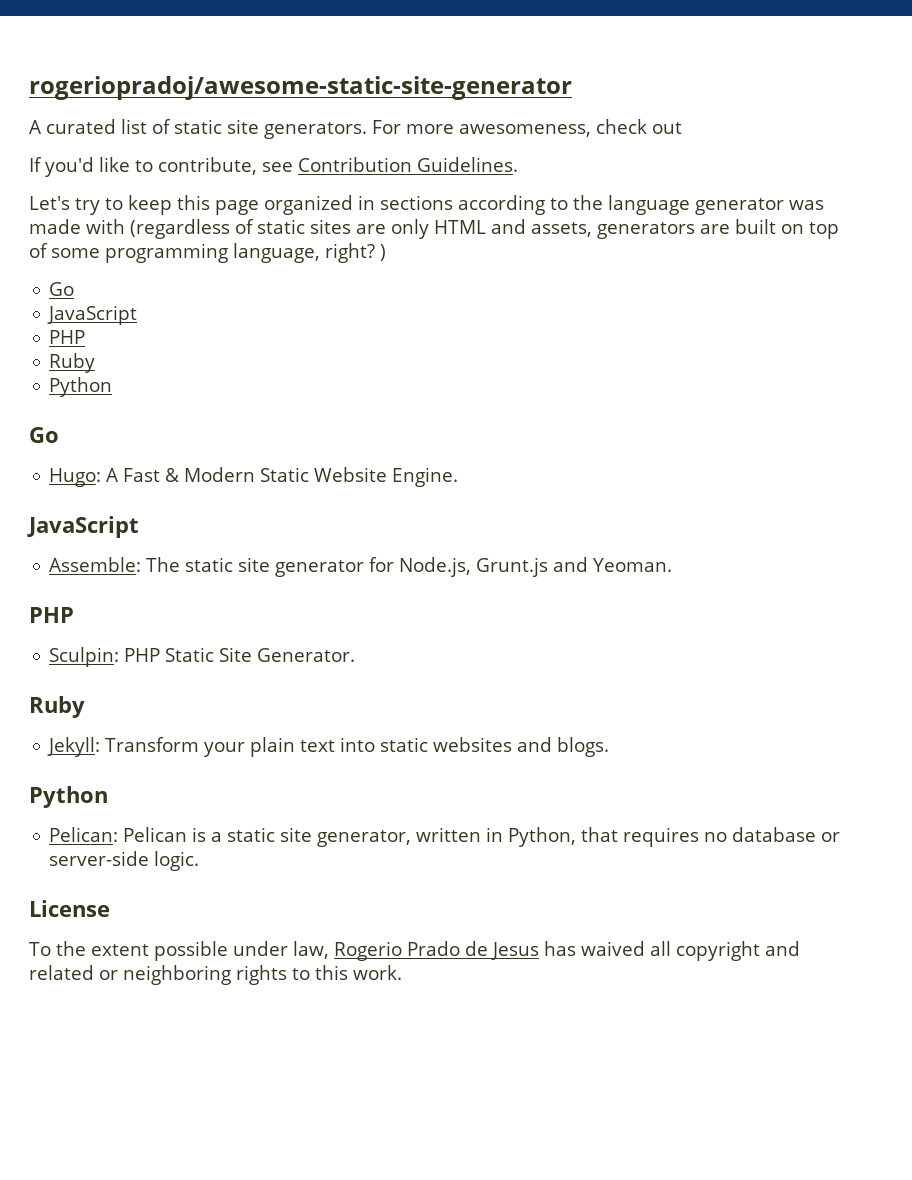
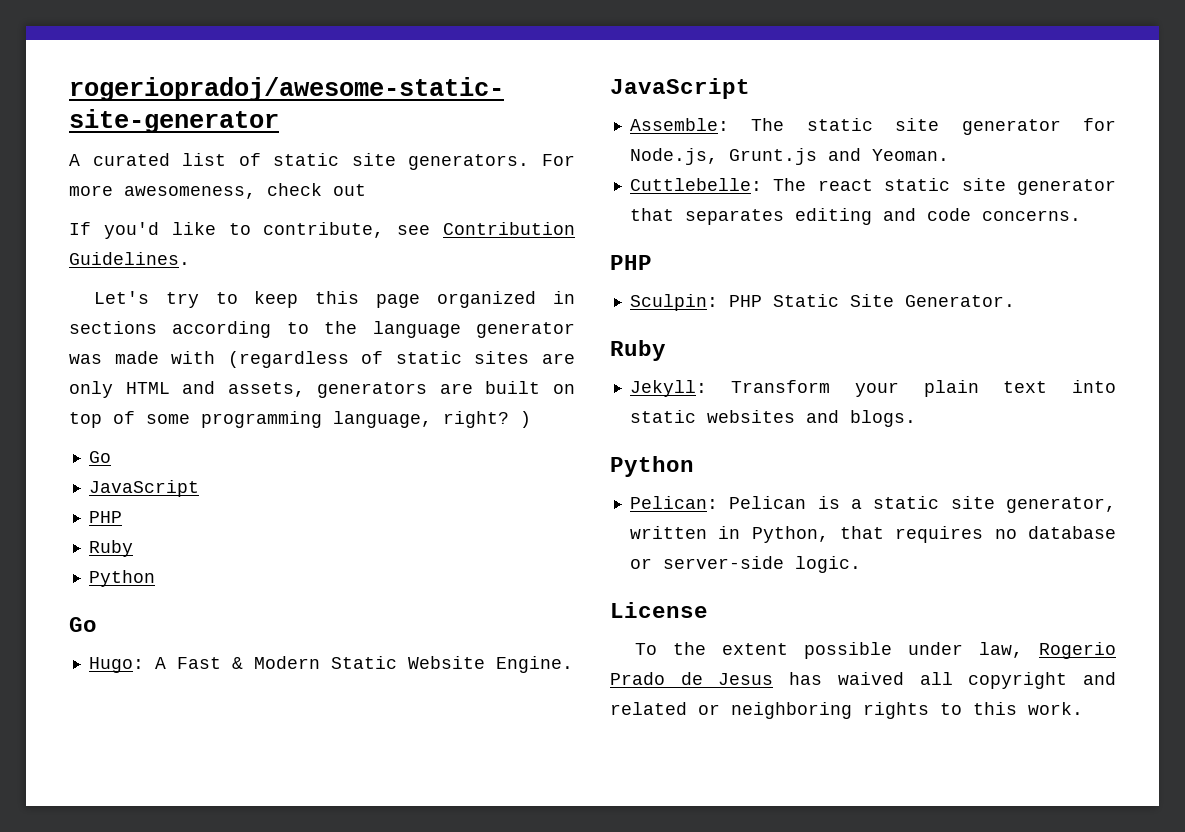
+ Cuttlebelle: The react static site generator that separates editing and code concerns.

